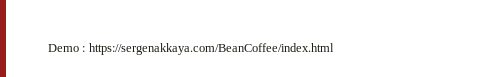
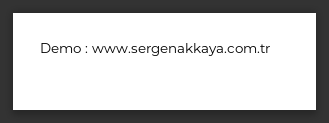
- Demo : https://sergenakkaya.com/BeanCoffee/index.html
+ Demo : www.sergenakkaya.com.tr

